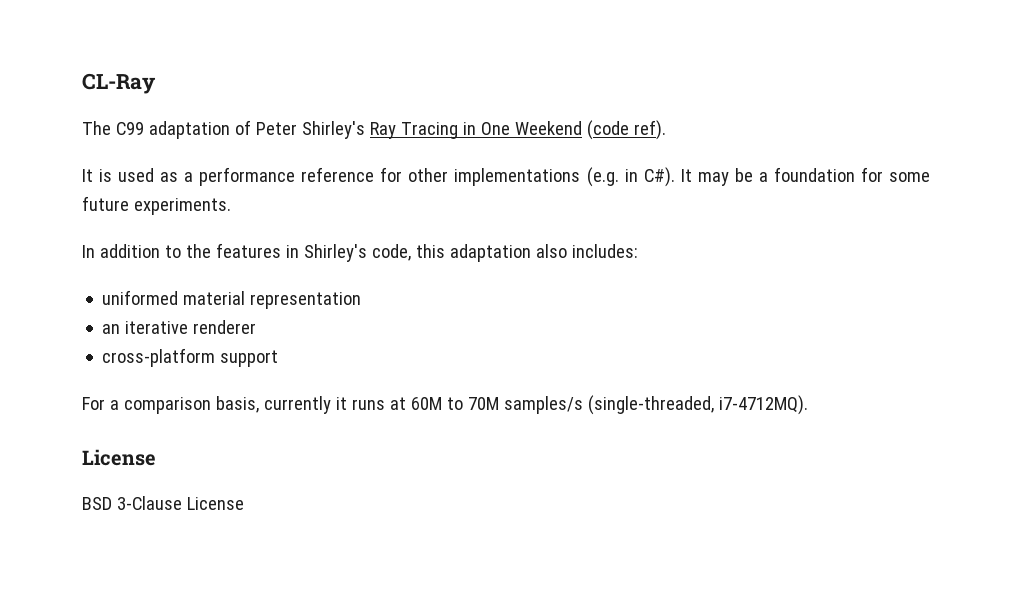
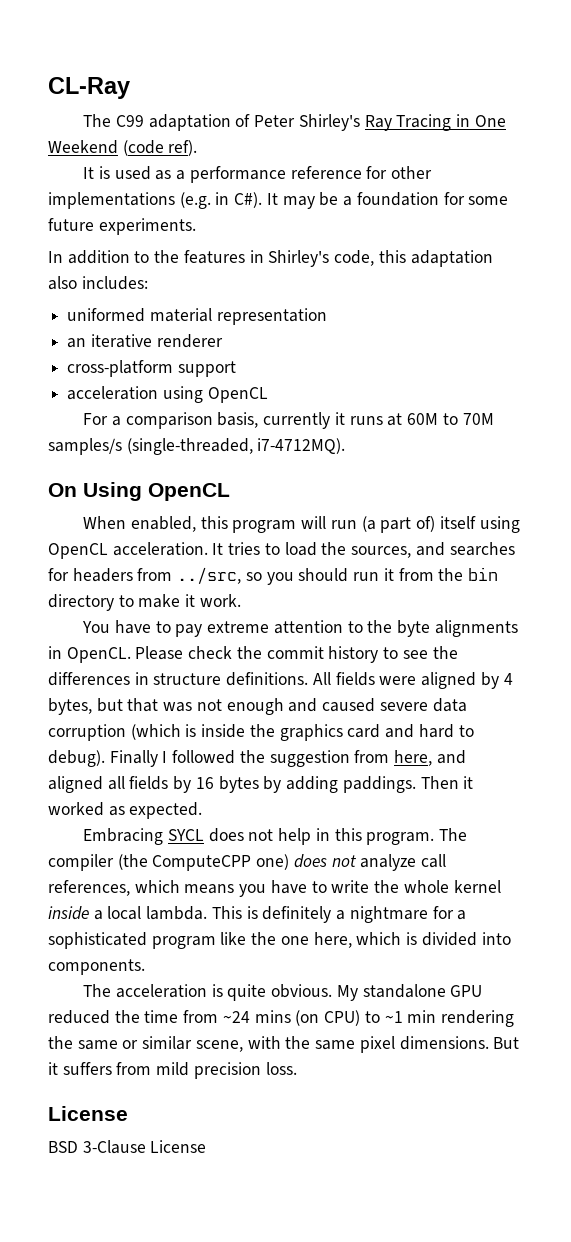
+ acceleration using OpenCL
+ On Using OpenCL
+ When enabled, this program will run (a part of) itself using OpenCL acceleration. It tries to load the sources, and searches for headers from ../src, so you should run it from the bin directory to make it work.
+ You have to pay extreme attention to the byte alignments in OpenCL. Please check the commit history to see the differences in structure definitions. All fields were aligned by 4 bytes, but that was not enough and caused severe data corruption (which is inside the graphics card and hard to debug). Finally I followed the suggestion from here, and aligned all fields by 16 bytes by adding paddings. Then it worked as expected.
+ Embracing SYCL does not help in this program. The compiler (the ComputeCPP one) does not analyze call references, which means you have to write the whole kernel inside a local lambda. This is definitely a nightmare for a sophisticated program like the one here, which is divided into components.
+ The acceleration is quite obvious. My standalone GPU reduced the time from ~24 mins (on CPU) to ~1 min rendering the same or similar scene, with the same pixel dimensions. But it suffers from mild precision loss.

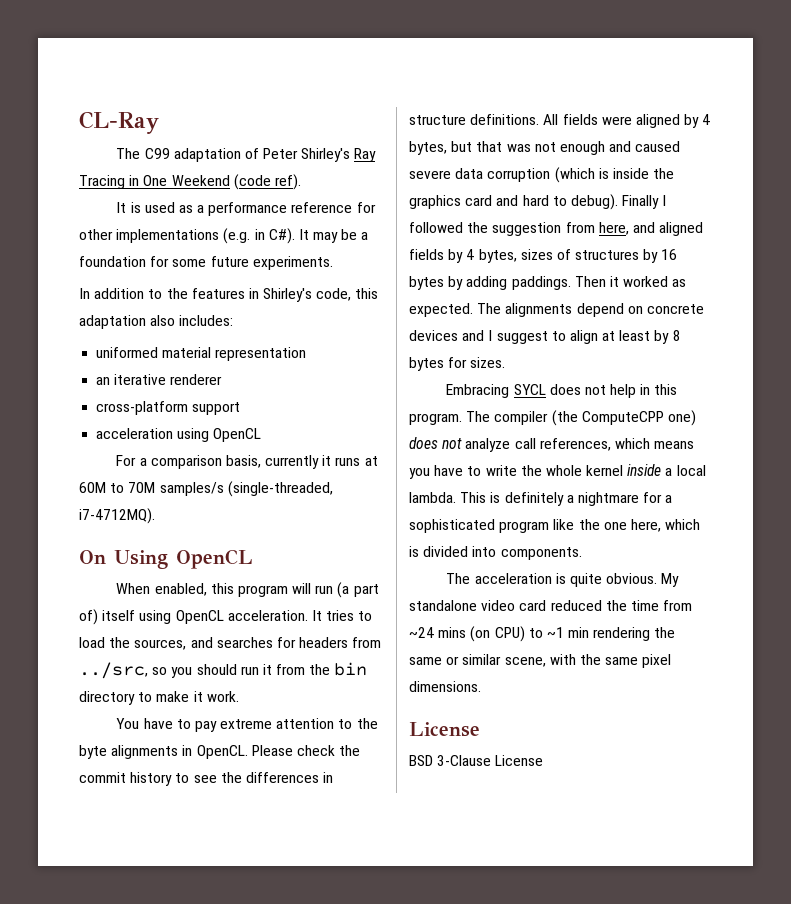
- Finally I followed the suggestion from here, and aligned all fields by 16 bytes by adding paddings.
+ Finally I followed the suggestion from here, and aligned fields by 4 bytes, sizes of structures by 16 bytes by adding paddings.
+ The alignments depend on concrete devices and I suggest to align at least by 8 bytes for sizes.
- My standalone GPU reduced the time from ~24 mins (on CPU) to ~1 min rendering the same or similar scene, with the same pixel dimensions. But it suffers from mild precision loss.
+ My standalone video card reduced the time from ~24 mins (on CPU) to ~1 min rendering the same or similar scene, with the same pixel dimensions.

